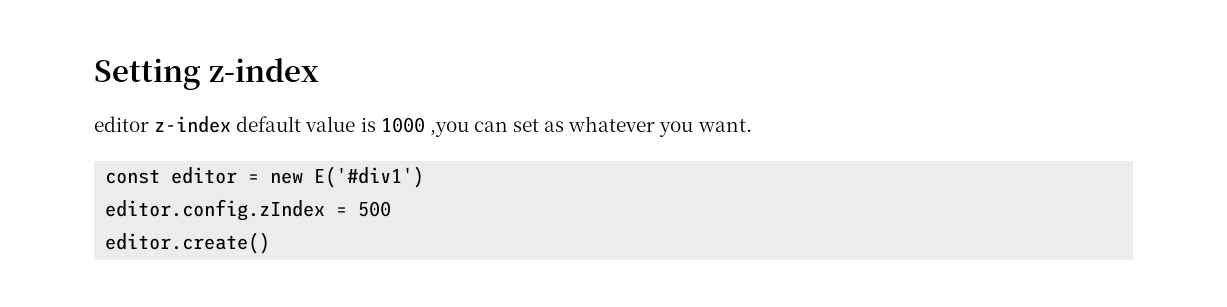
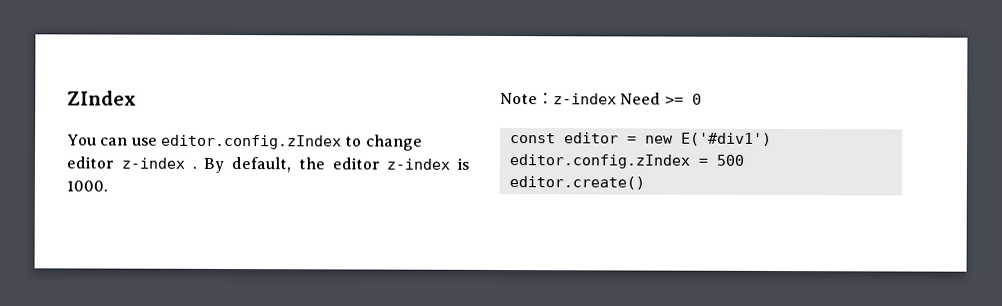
- Setting z-index
- editor z-index default value is 1000 ,you can set as whatever you want.
+ ZIndex
+ You can use editor.config.zIndex to change editor z-index . By default, the editor z-index is 1000.
+ Note：z-index Need >= 0

